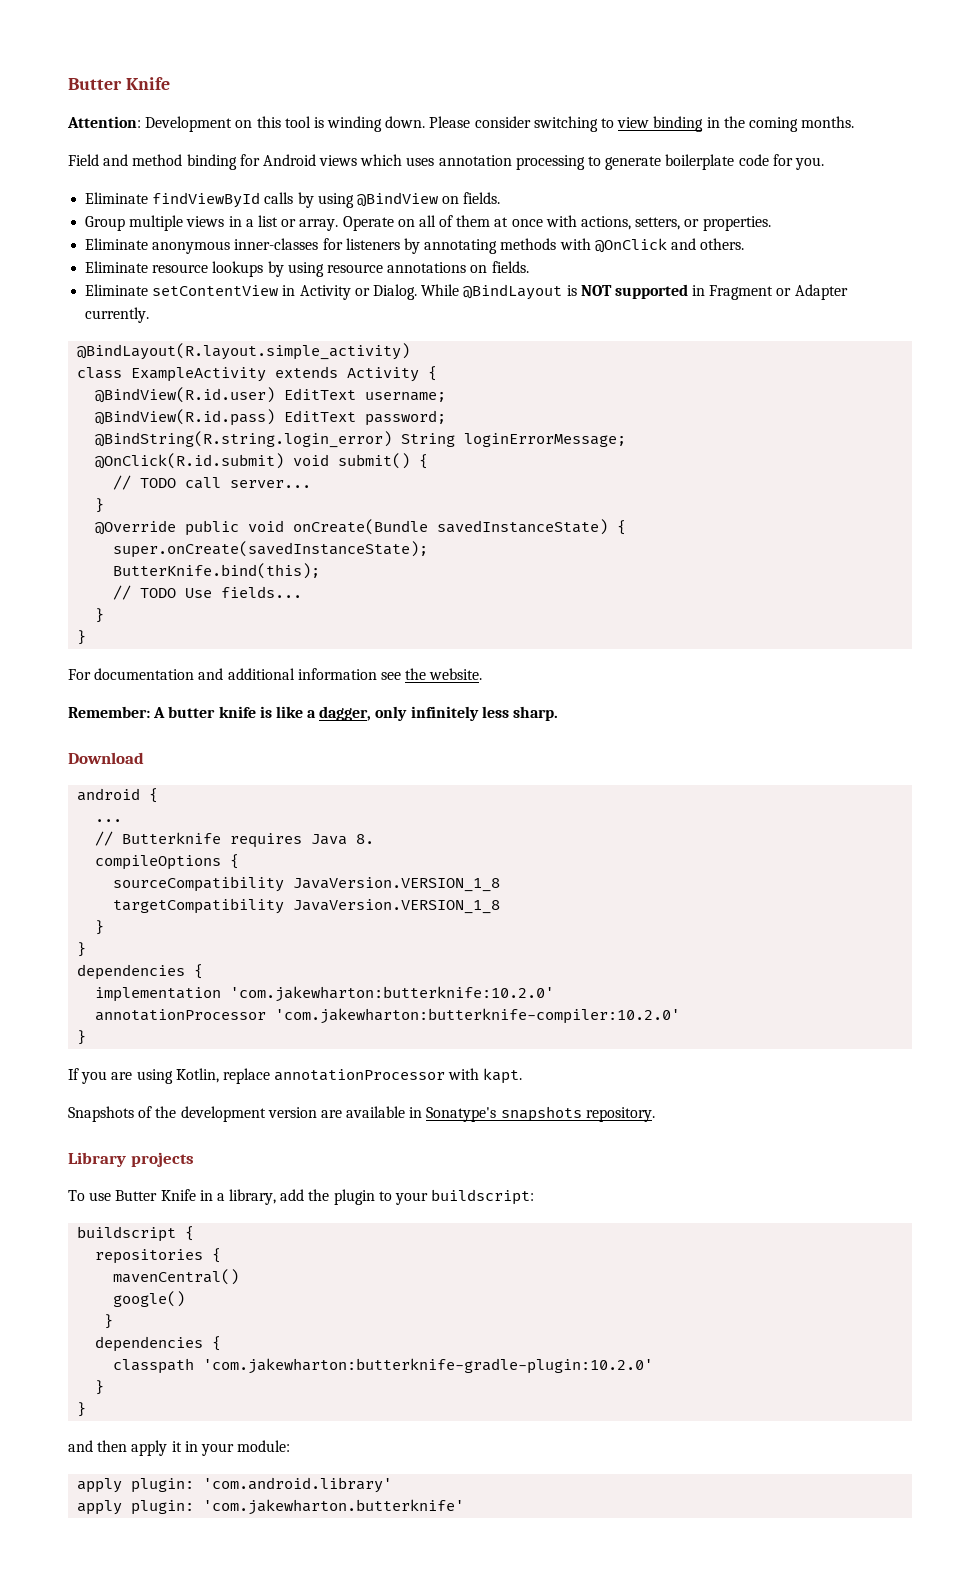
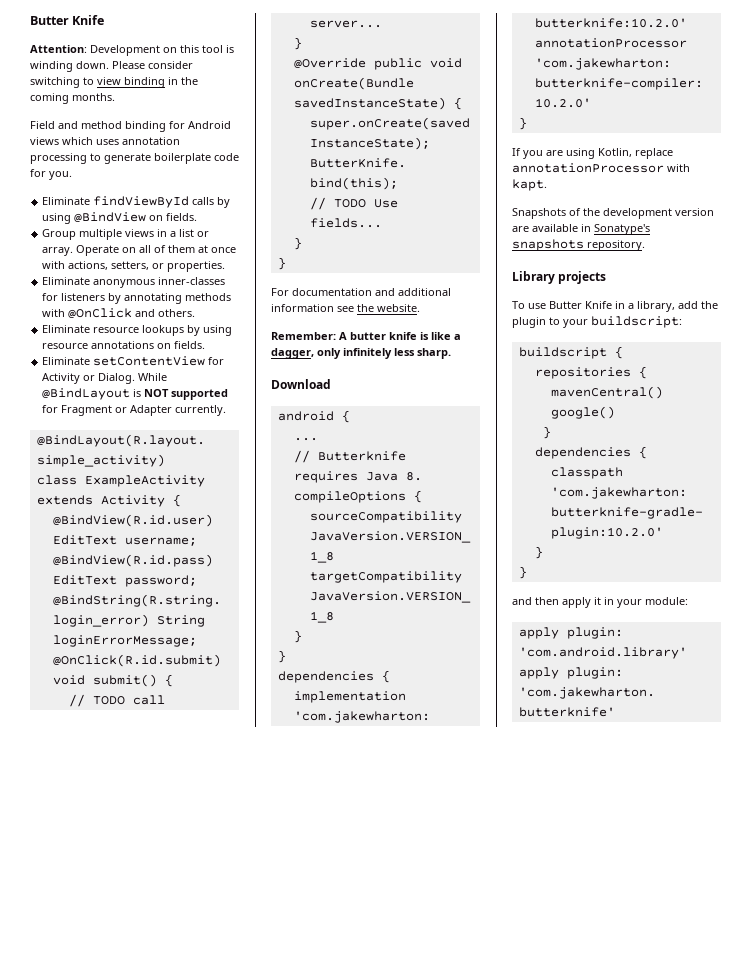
- Eliminate setContentView in Activity or Dialog.
+ Eliminate setContentView for Activity or Dialog.
- While @BindLayout is NOT supported in Fragment or Adapter currently.
+ While @BindLayout is NOT supported for Fragment or Adapter currently.

